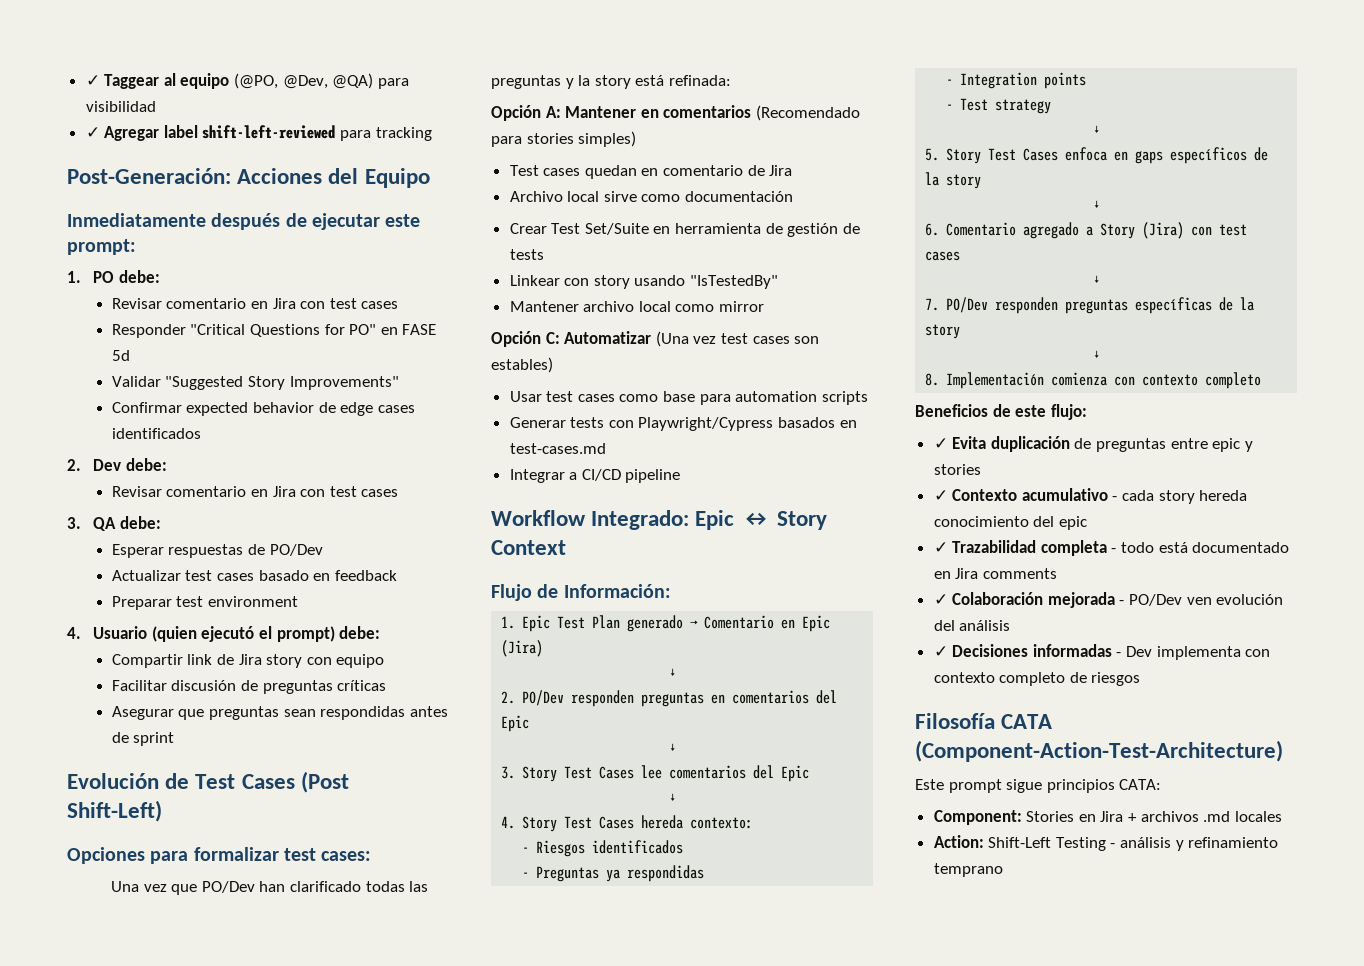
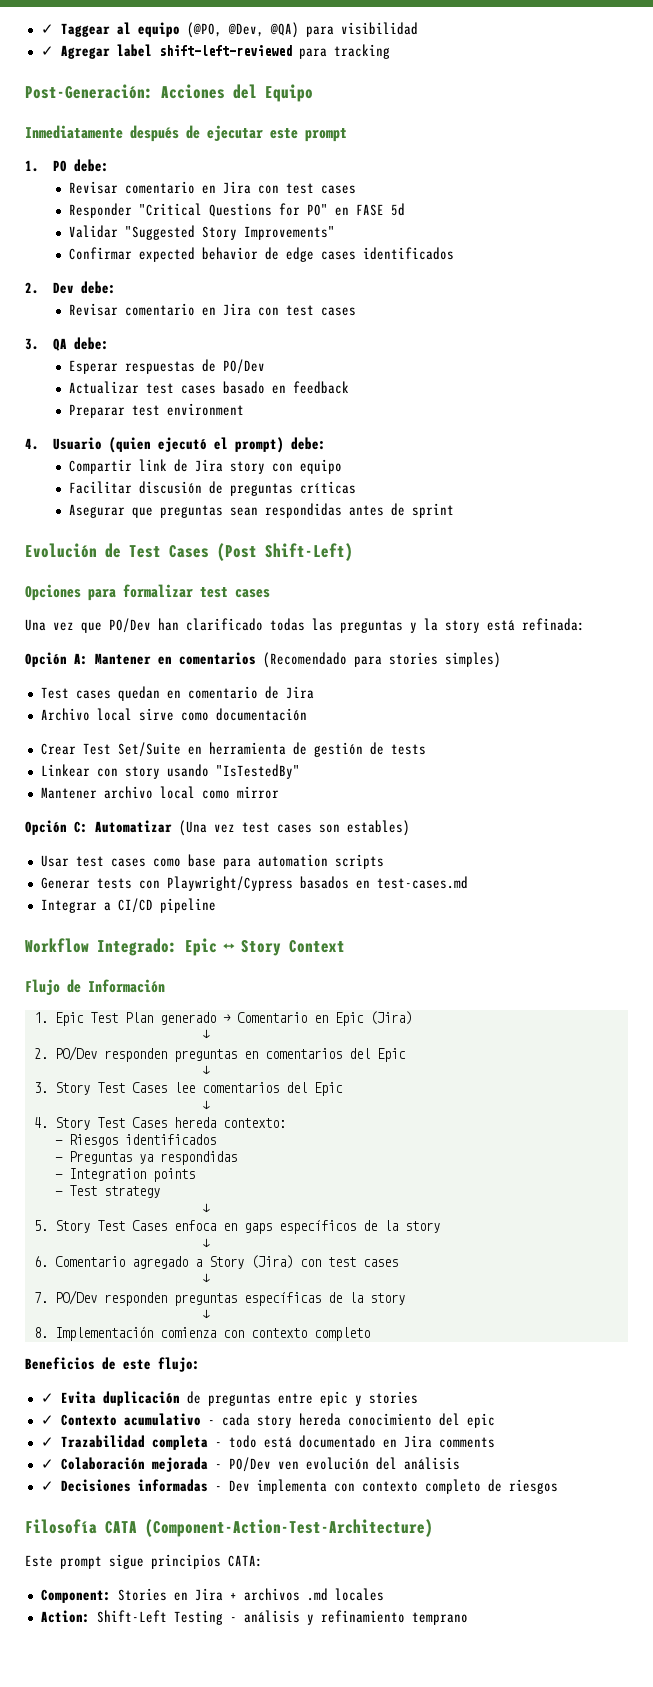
- Inmediatamente después de ejecutar este prompt:
+ Inmediatamente después de ejecutar este prompt
- Opciones para formalizar test cases:
+ Opciones para formalizar test cases
- Flujo de Información:
+ Flujo de Información

